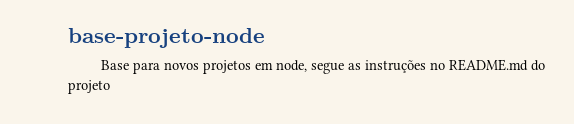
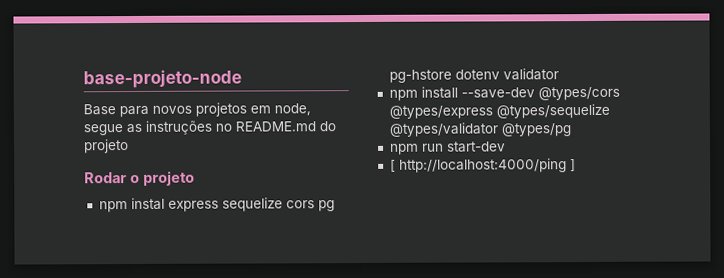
+ Rodar o projeto
+ npm instal express sequelize cors pg pg-hstore dotenv validator
+ npm install --save-dev @types/cors @types/express @types/sequelize @types/validator @types/pg
+ npm run start-dev
+ [ http://localhost:4000/ping ]

